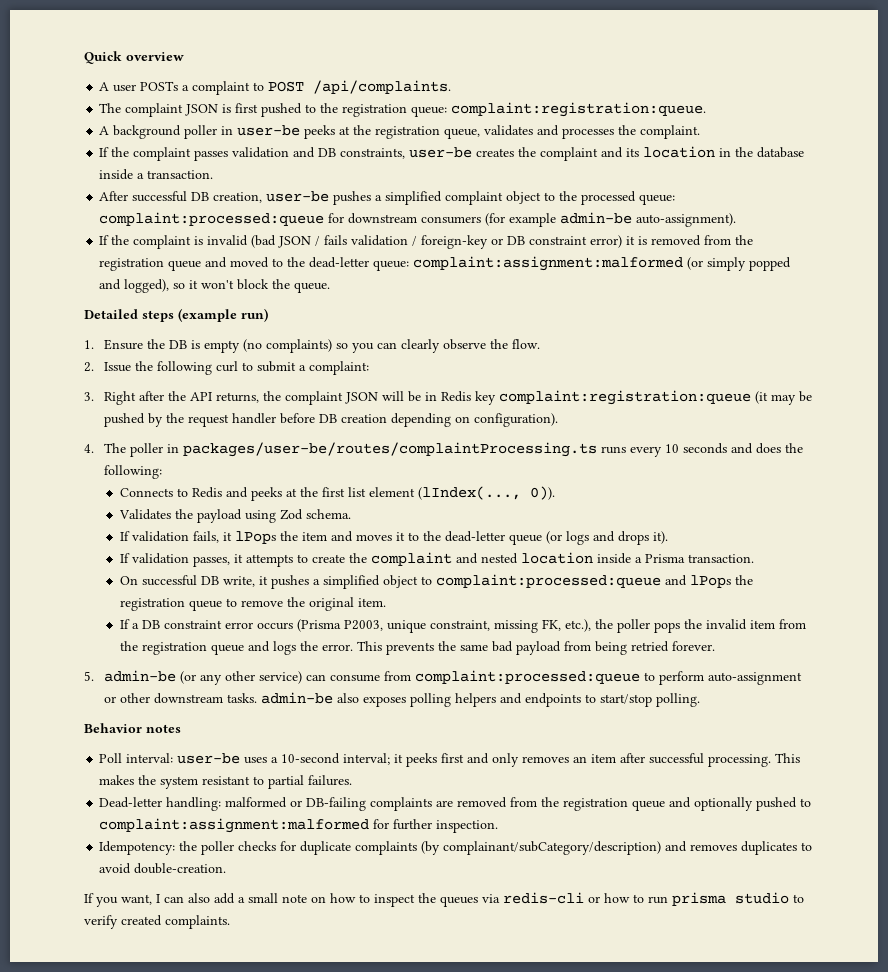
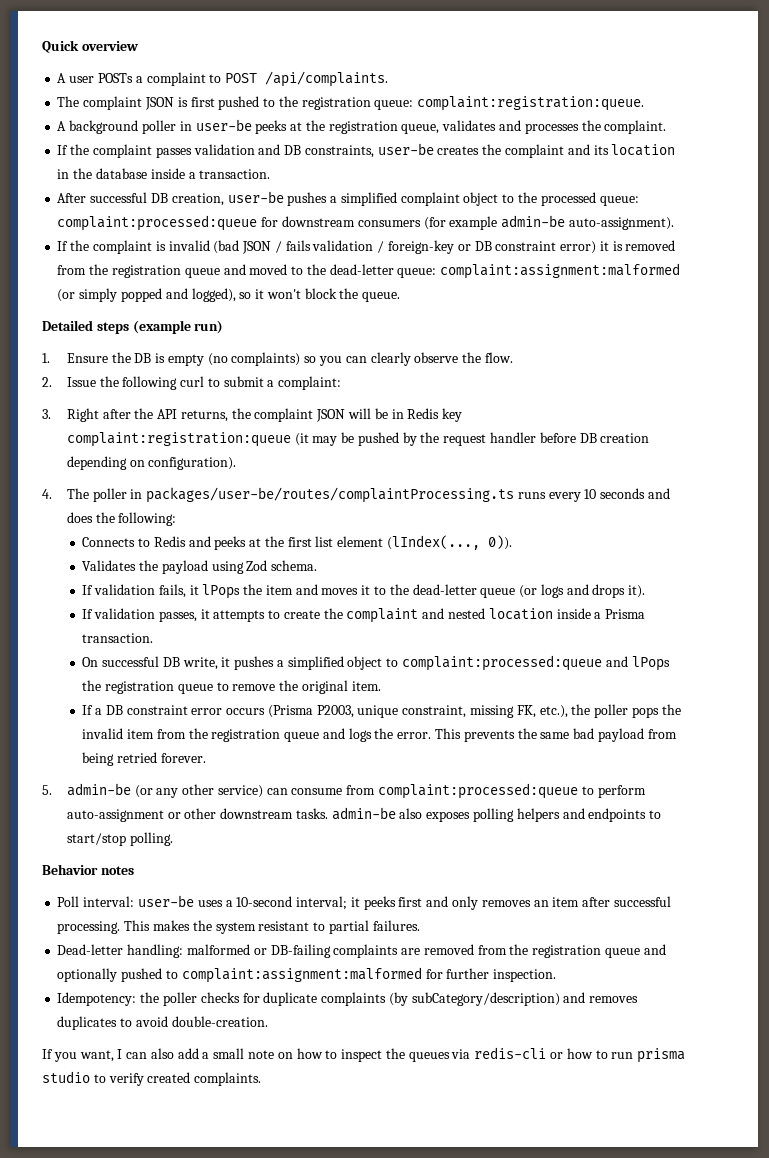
- Idempotency: the poller checks for duplicate complaints (by complainant/subCategory/description) and removes duplicates to avoid double-creation.
+ Idempotency: the poller checks for duplicate complaints (by subCategory/description) and removes duplicates to avoid double-creation.

